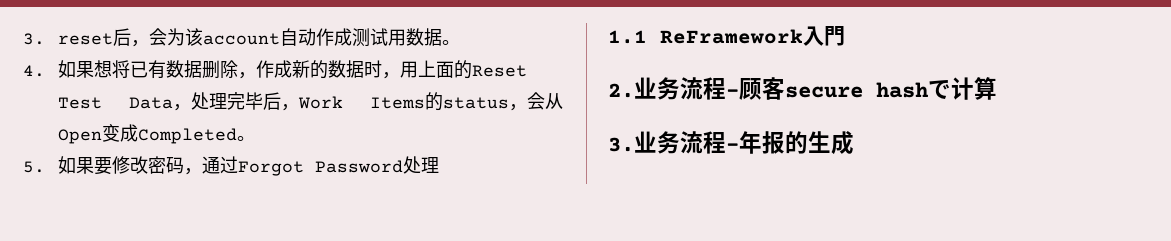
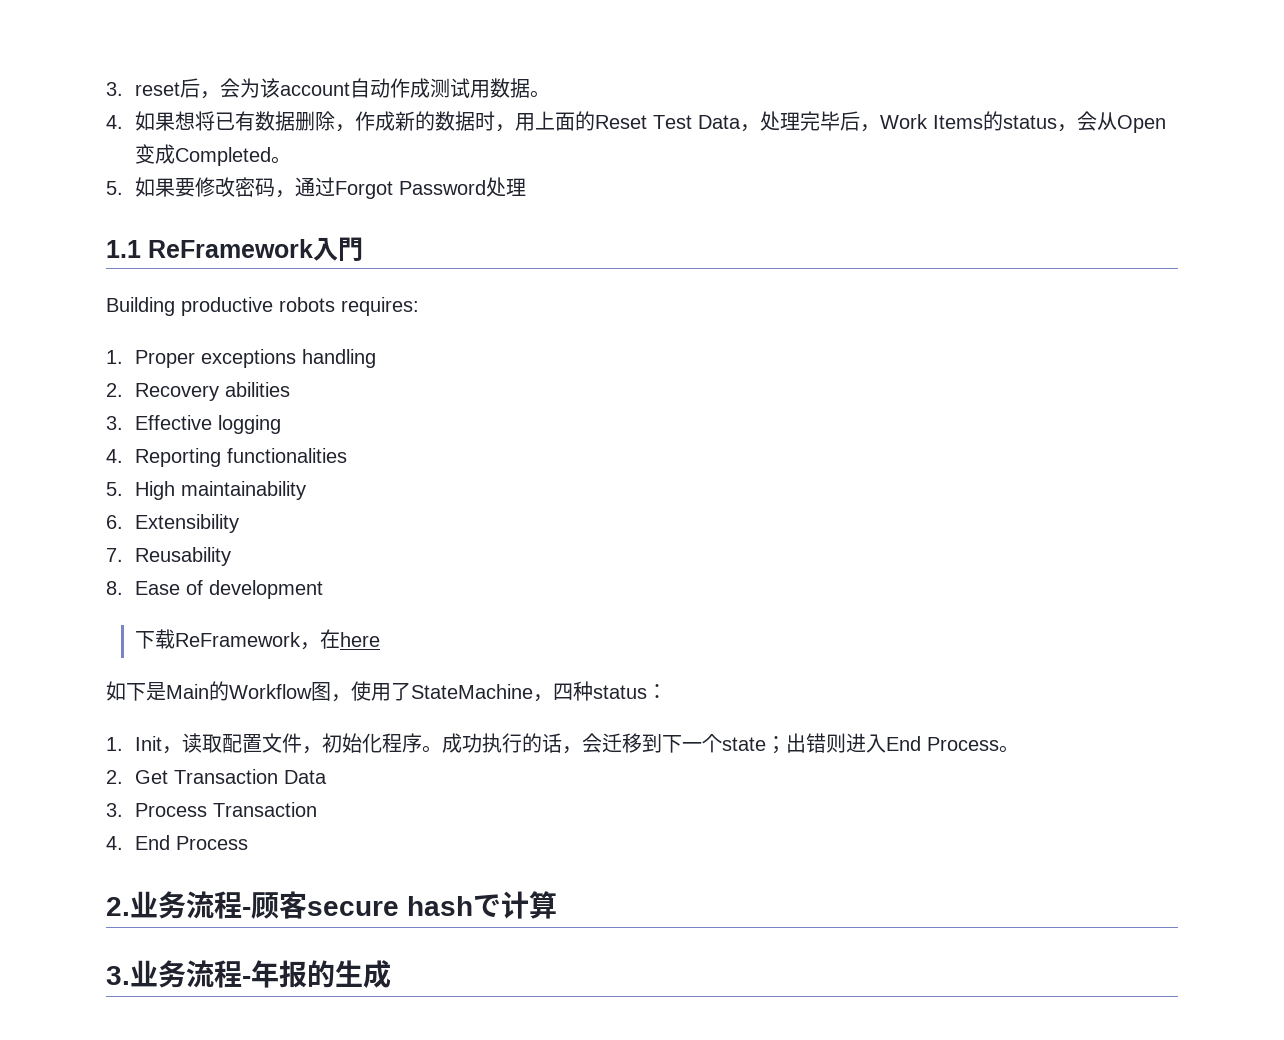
+ Building productive robots requires:
+ 1. Proper exceptions handling
+ 2. Recovery abilities
+ 3. Effective logging
+ 4. Reporting functionalities
+ 5. High maintainability
+ 6. Extensibility
+ 7. Reusability
+ 8. Ease of development
+ 下载ReFramework，在here
+ 如下是Main的Workflow图，使用了StateMachine，四种status：
+ 1. Init，读取配置文件，初始化程序。成功执行的话，会迁移到下一个state；出错则进入End Process。
+ 2. Get Transaction Data
+ 3. Process Transaction
+ 4. End Process

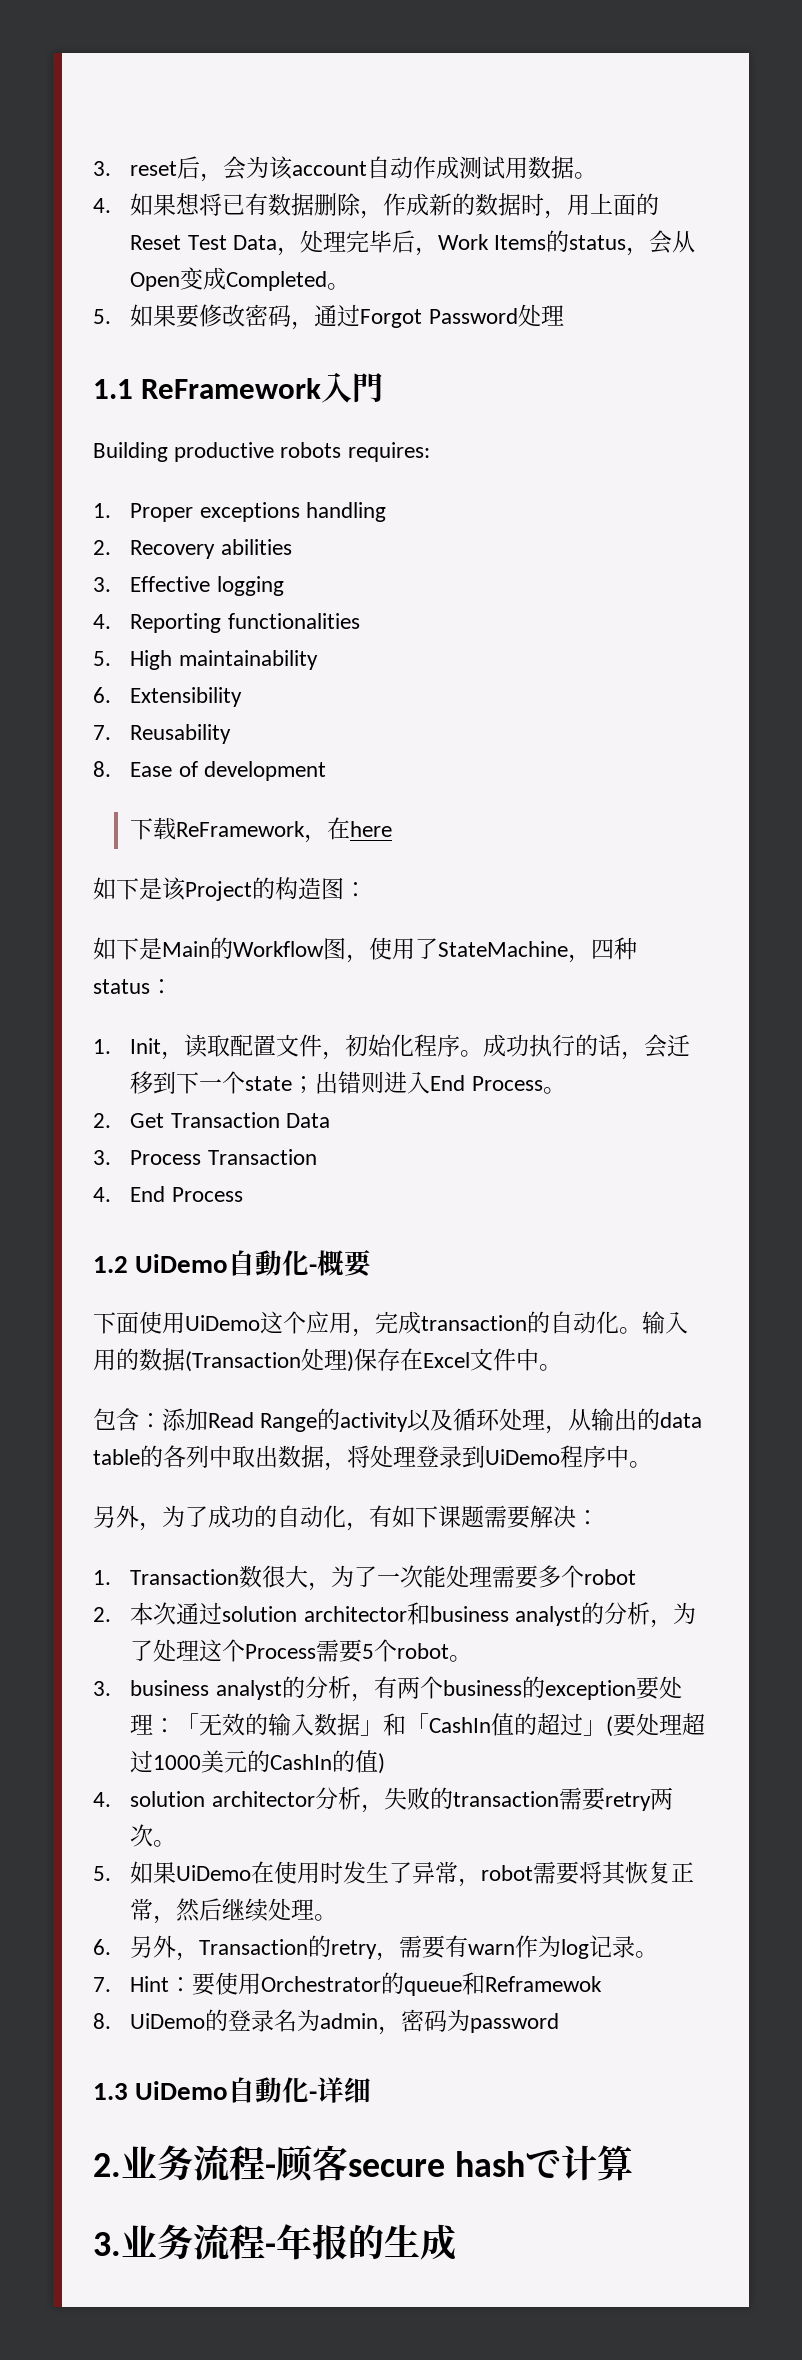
+ 如下是该Project的构造图：
+ 1.2 UiDemo自動化-概要
+ 下面使用UiDemo这个应用，完成transaction的自动化。输入用的数据(Transaction处理)保存在Excel文件中。
+ 包含：添加Read Range的activity以及循环处理，从输出的data table的各列中取出数据，将处理登录到UiDemo程序中。
+ 另外，为了成功的自动化，有如下课题需要解决：
+ 1. Transaction数很大，为了一次能处理需要多个robot
+ 2.本次通过solution architector和business analyst的分析，为了处理这个Process需要5个robot。
+ 3. business analyst的分析，有两个business的exception要处理：「无效的输入数据」和「CashIn值的超过」(要处理超过1000美元的CashIn的值)
+ 4. solution architector分析，失败的transaction需要retry两次。
+ 5.如果UiDemo在使用时发生了异常，robot需要将其恢复正常，然后继续处理。
+ 6.另外，Transaction的retry，需要有warn作为log记录。
+ 7. Hint：要使用Orchestrator的queue和Reframewok
+ 8. UiDemo的登录名为admin，密码为password
+ 1.3 UiDemo自動化-详细

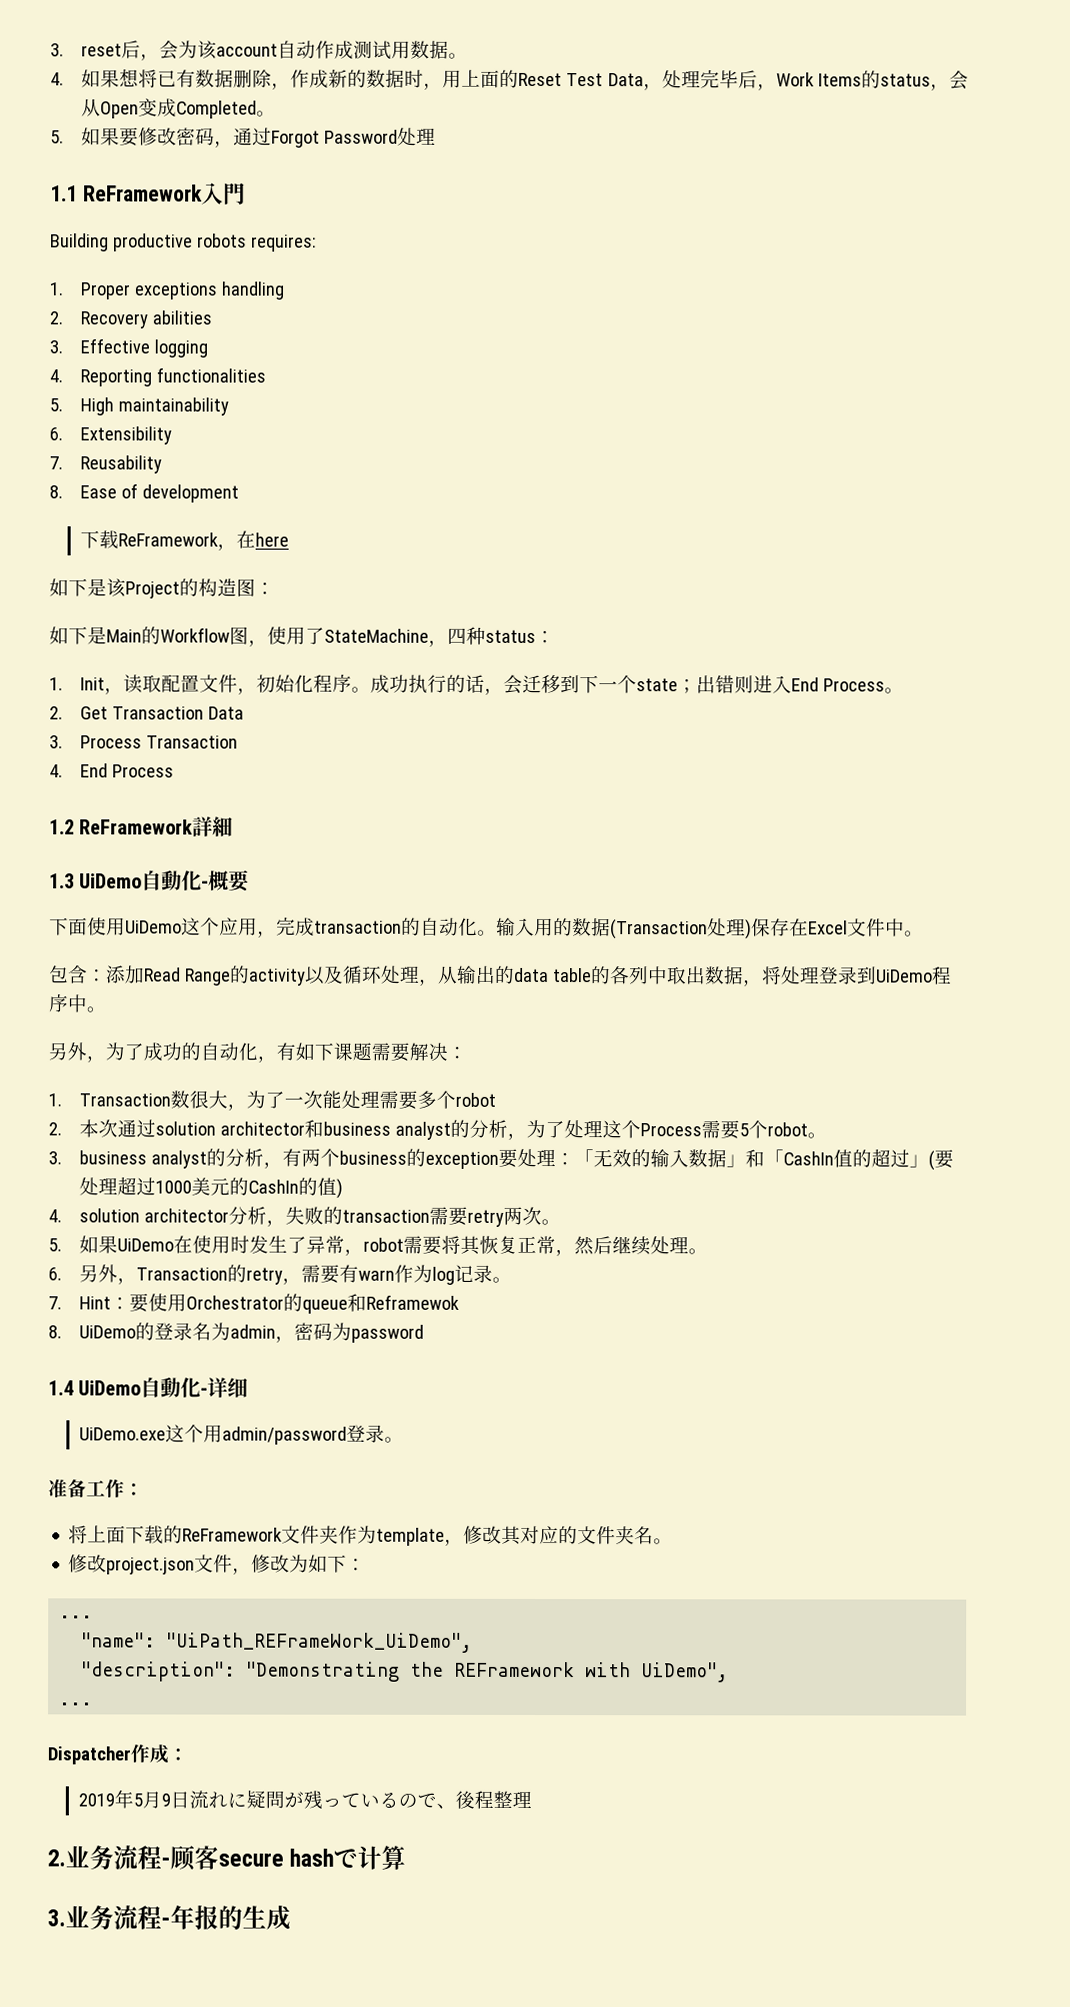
- 1.2 UiDemo自動化-概要
+ 1.2 ReFramework詳細
+ 1.3 UiDemo自動化-概要
- 1.3 UiDemo自動化-详细
+ 1.4 UiDemo自動化-详细
+ UiDemo.exe这个用admin/password登录。
+ 准备工作：
+ 将上面下载的ReFramework文件夹作为template，修改其对应的文件夹名。
+ 修改project.json文件，修改为如下：
+ ...
+ "name": "UiPath_REFrameWork_UiDemo",
+ "description": "Demonstrating the REFramework with UiDemo",
+ ...
+ Dispatcher作成：
+ 2019年5月9日流れに疑問が残っているので、後程整理

